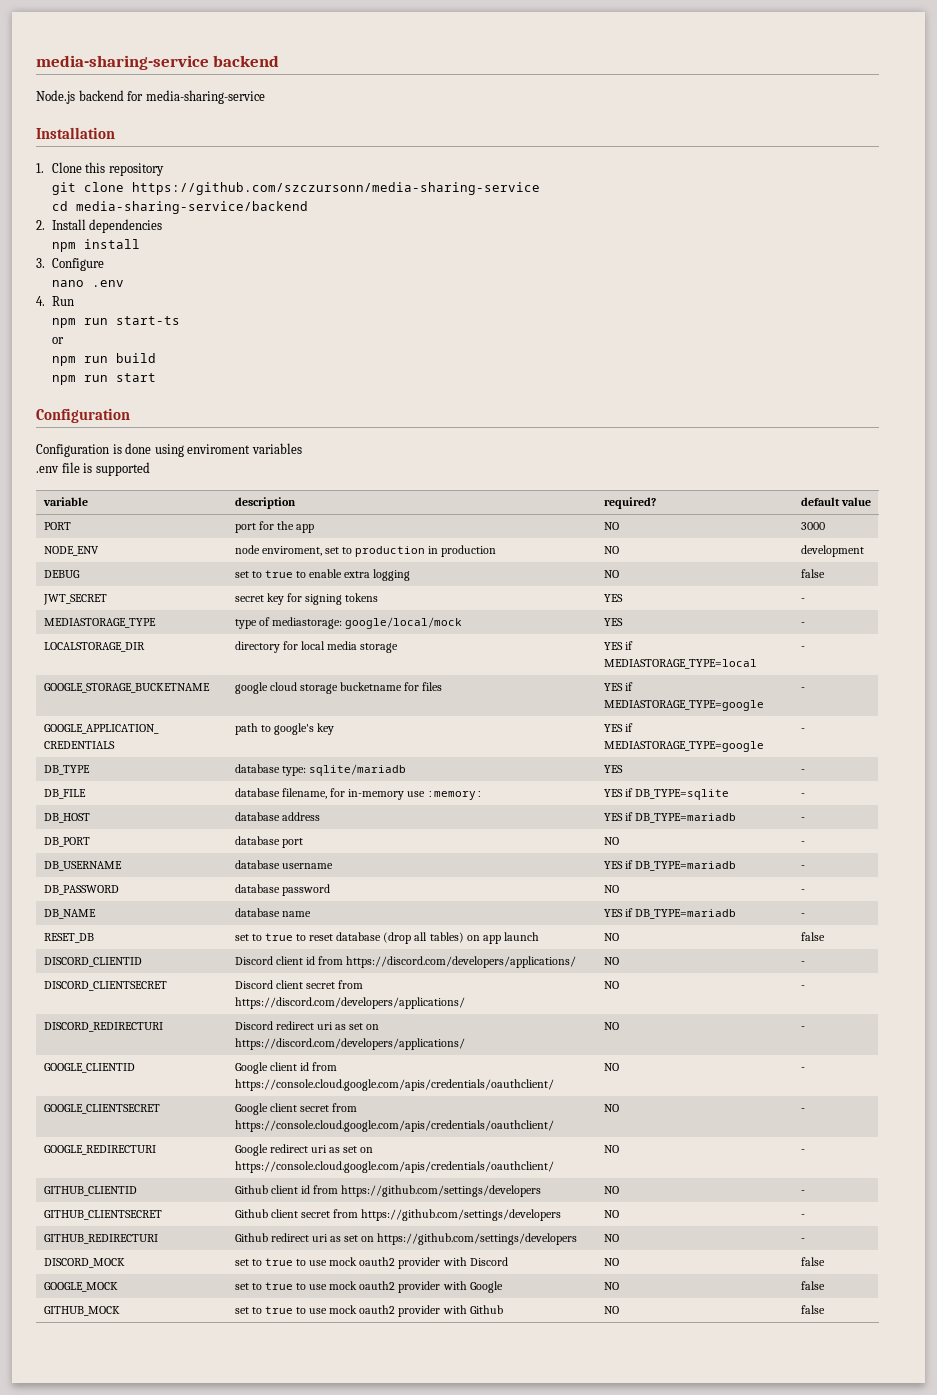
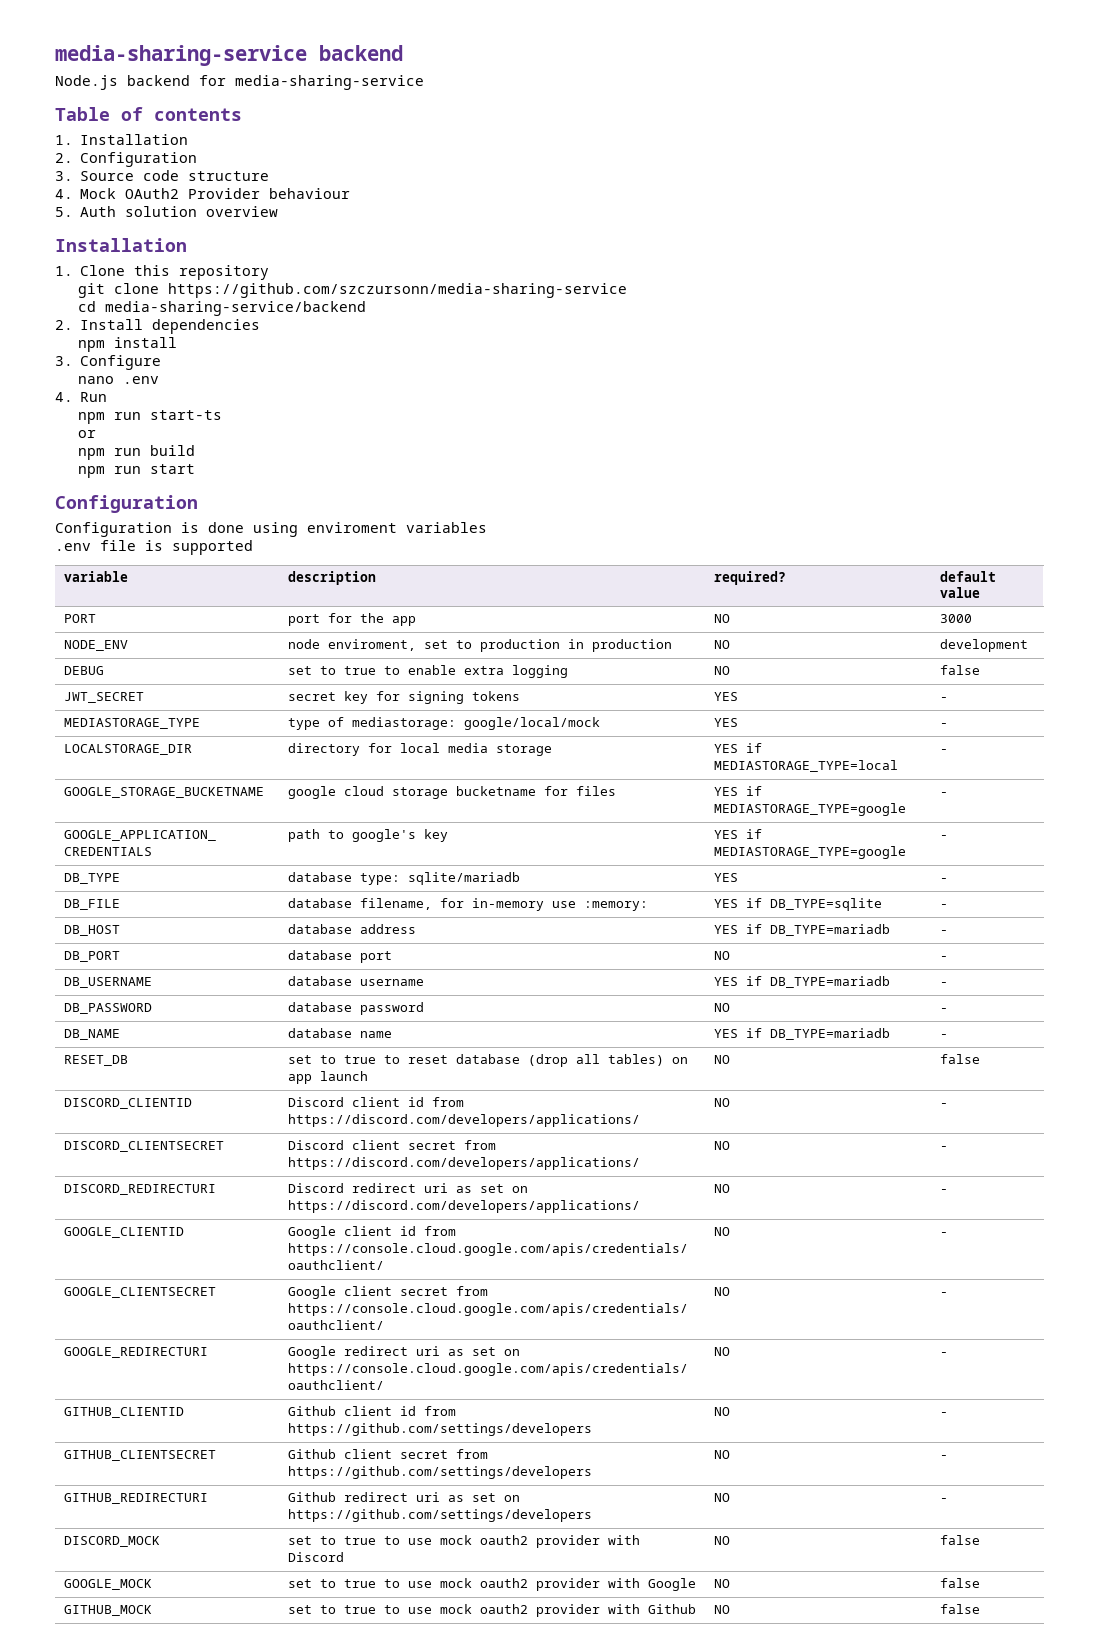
+ Table of contents
+ 1. Installation
+ 2. Configuration
+ 3. Source code structure
+ 4. Mock OAuth2 Provider behaviour
+ 5. Auth solution overview

